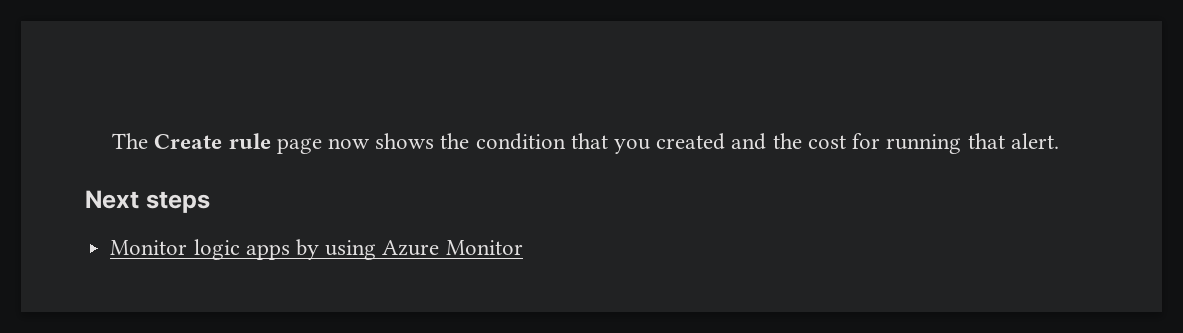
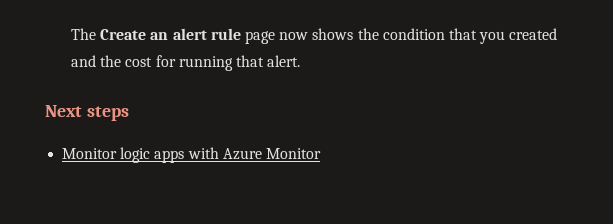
- The Create rule page now shows the condition that you created and the cost for running that alert.
+ The Create an alert rule page now shows the condition that you created and the cost for running that alert.
- Monitor logic apps by using Azure Monitor
+ Monitor logic apps with Azure Monitor

